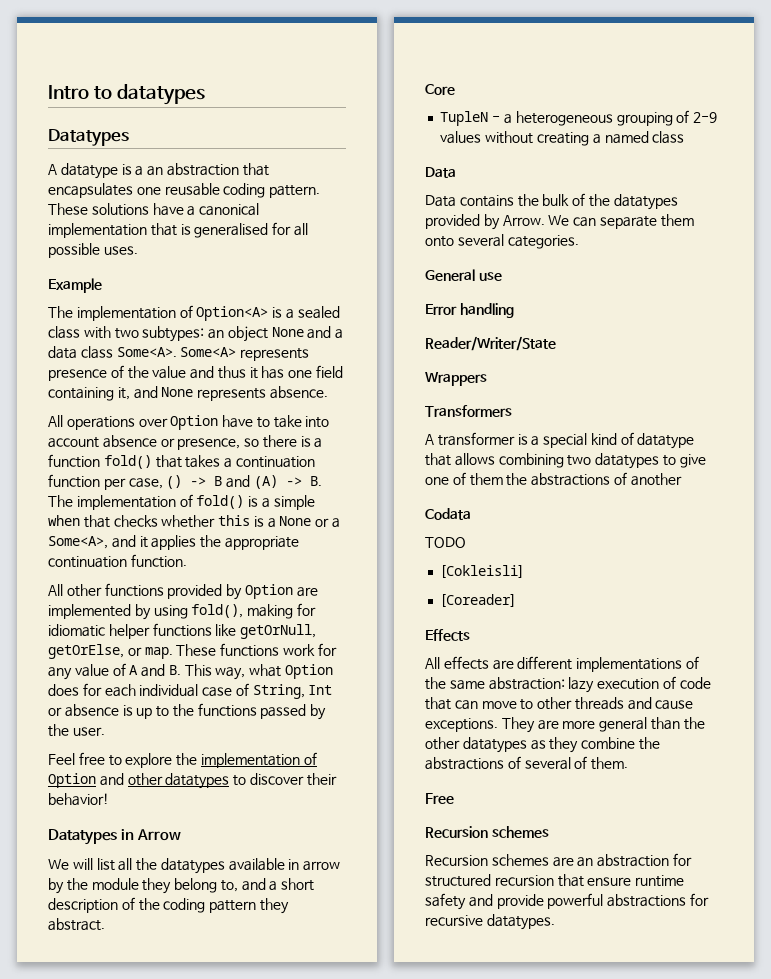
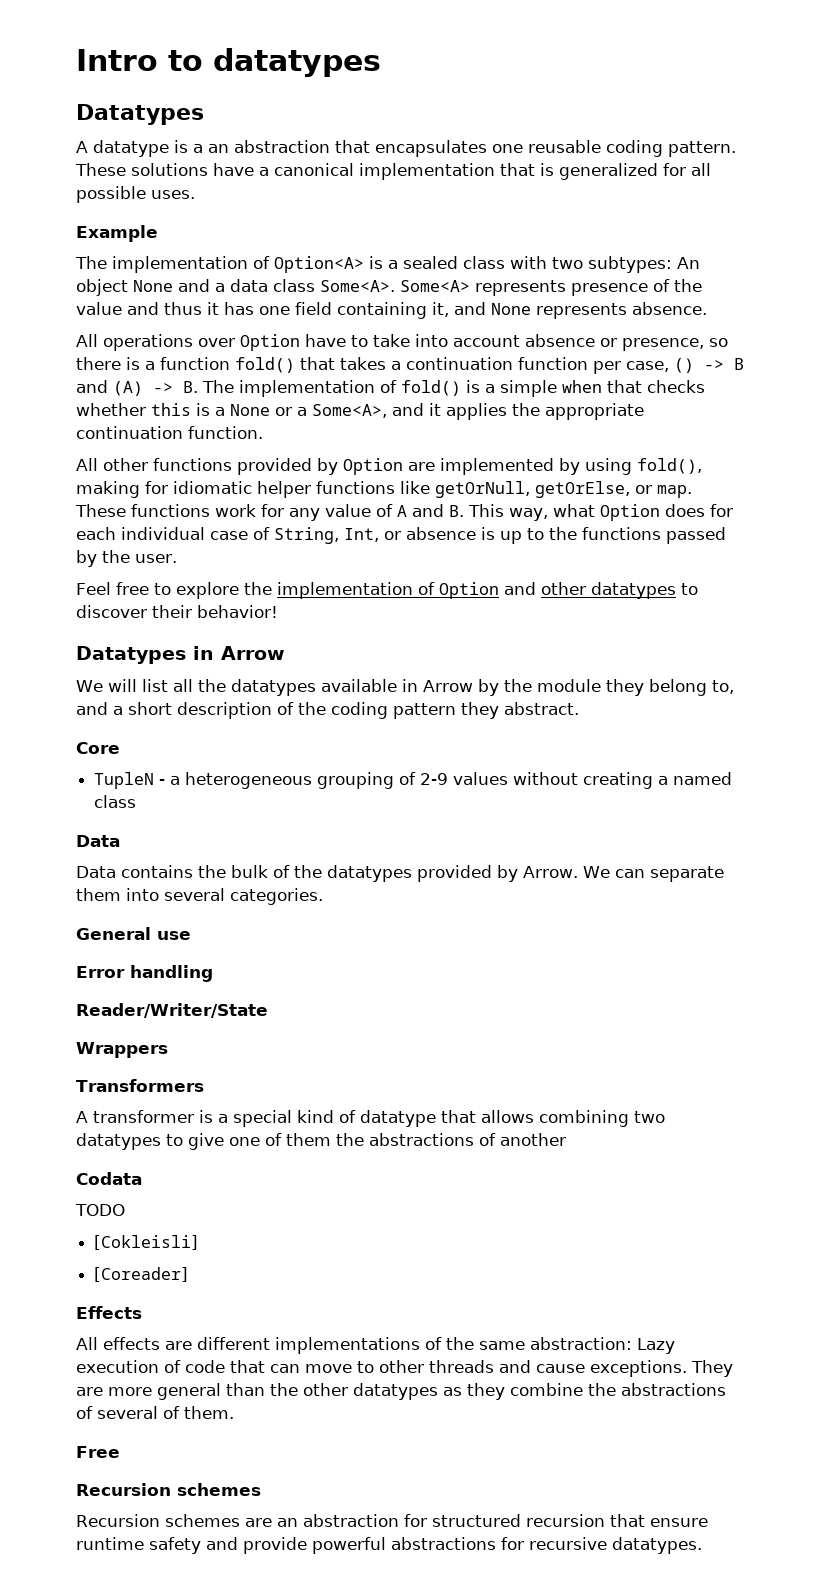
- These solutions have a canonical implementation that is generalised for all possible uses.
+ These solutions have a canonical implementation that is generalized for all possible uses.
- The implementation of Option<A> is a sealed class with two subtypes: an object None and a data class Some<A>.
+ The implementation of Option<A> is a sealed class with two subtypes: An object None and a data class Some<A>.
- These functions work for any value of A and B. This way, what Option does for each individual case of String, Int or absence is up to the functions passed by the user.
+ These functions work for any value of A and B. This way, what Option does for each individual case of String, Int, or absence is up to the functions passed by the user.
- We will list all the datatypes available in arrow by the module they belong to, and a short description of the coding pattern they abstract.
+ We will list all the datatypes available in Arrow by the module they belong to, and a short description of the coding pattern they abstract.
- We can separate them onto several categories.
+ We can separate them into several categories.
- All effects are different implementations of the same abstraction: lazy execution of code that can move to other threads and cause exceptions.
+ All effects are different implementations of the same abstraction: Lazy execution of code that can move to other threads and cause exceptions.

